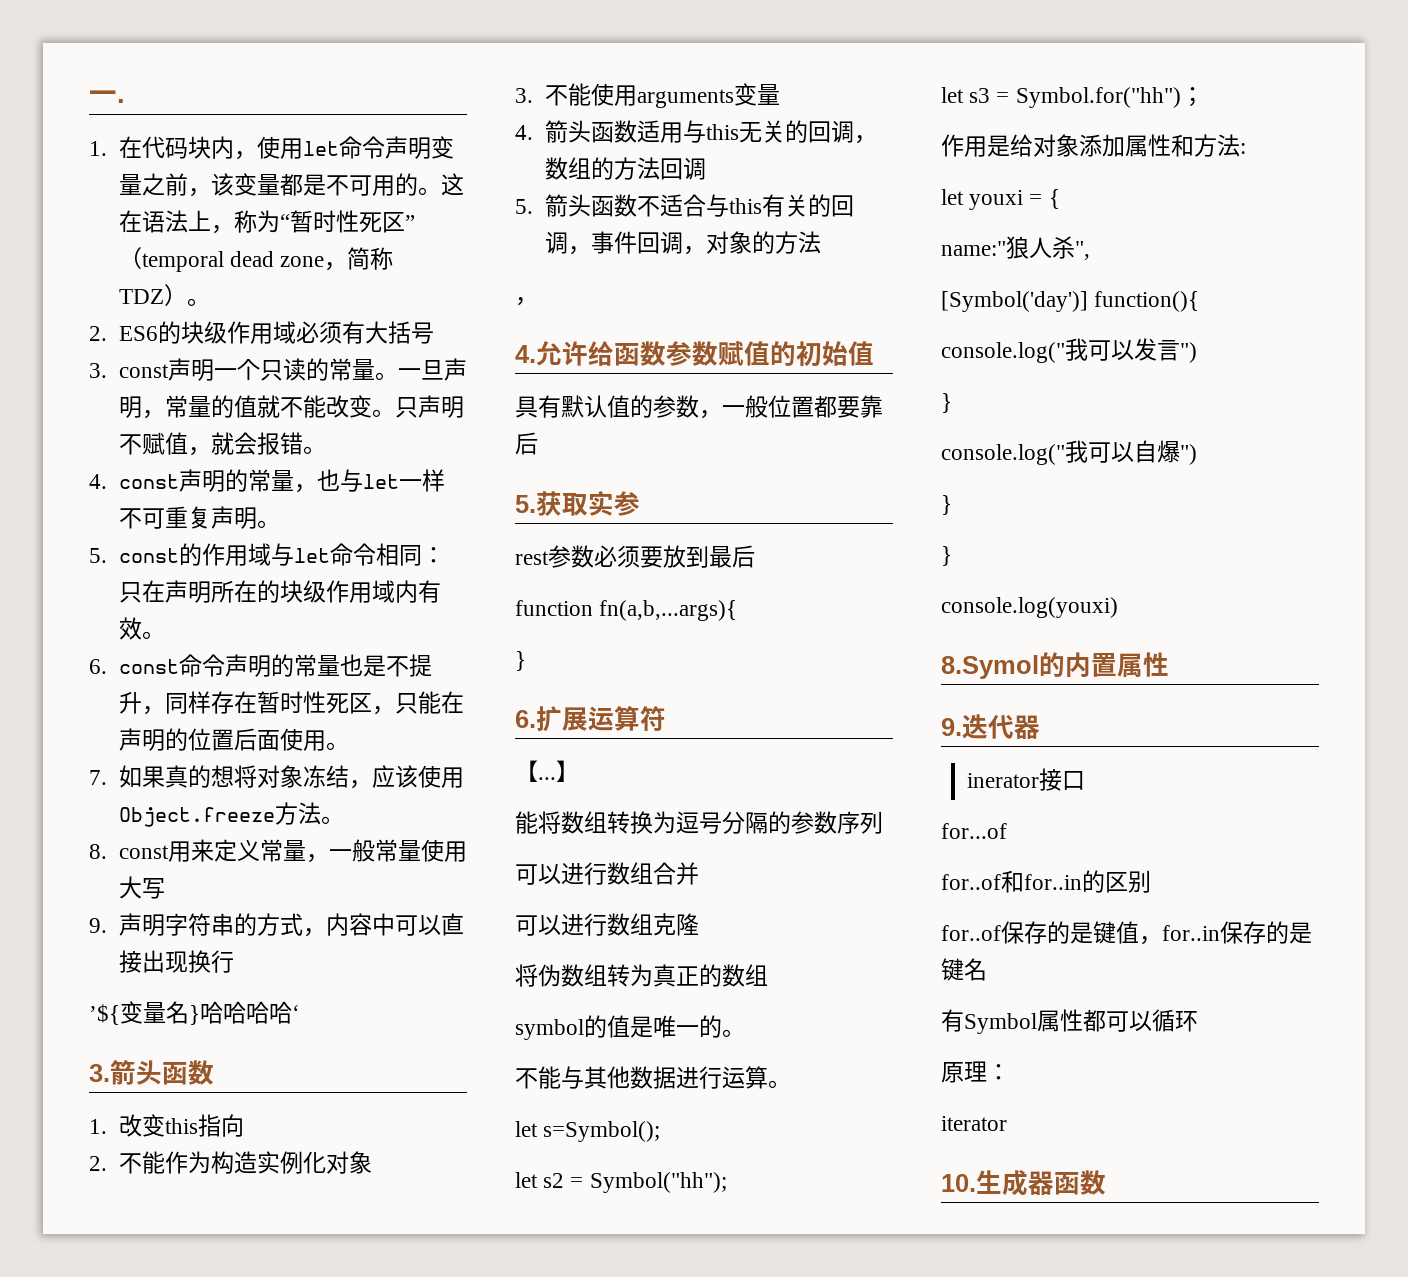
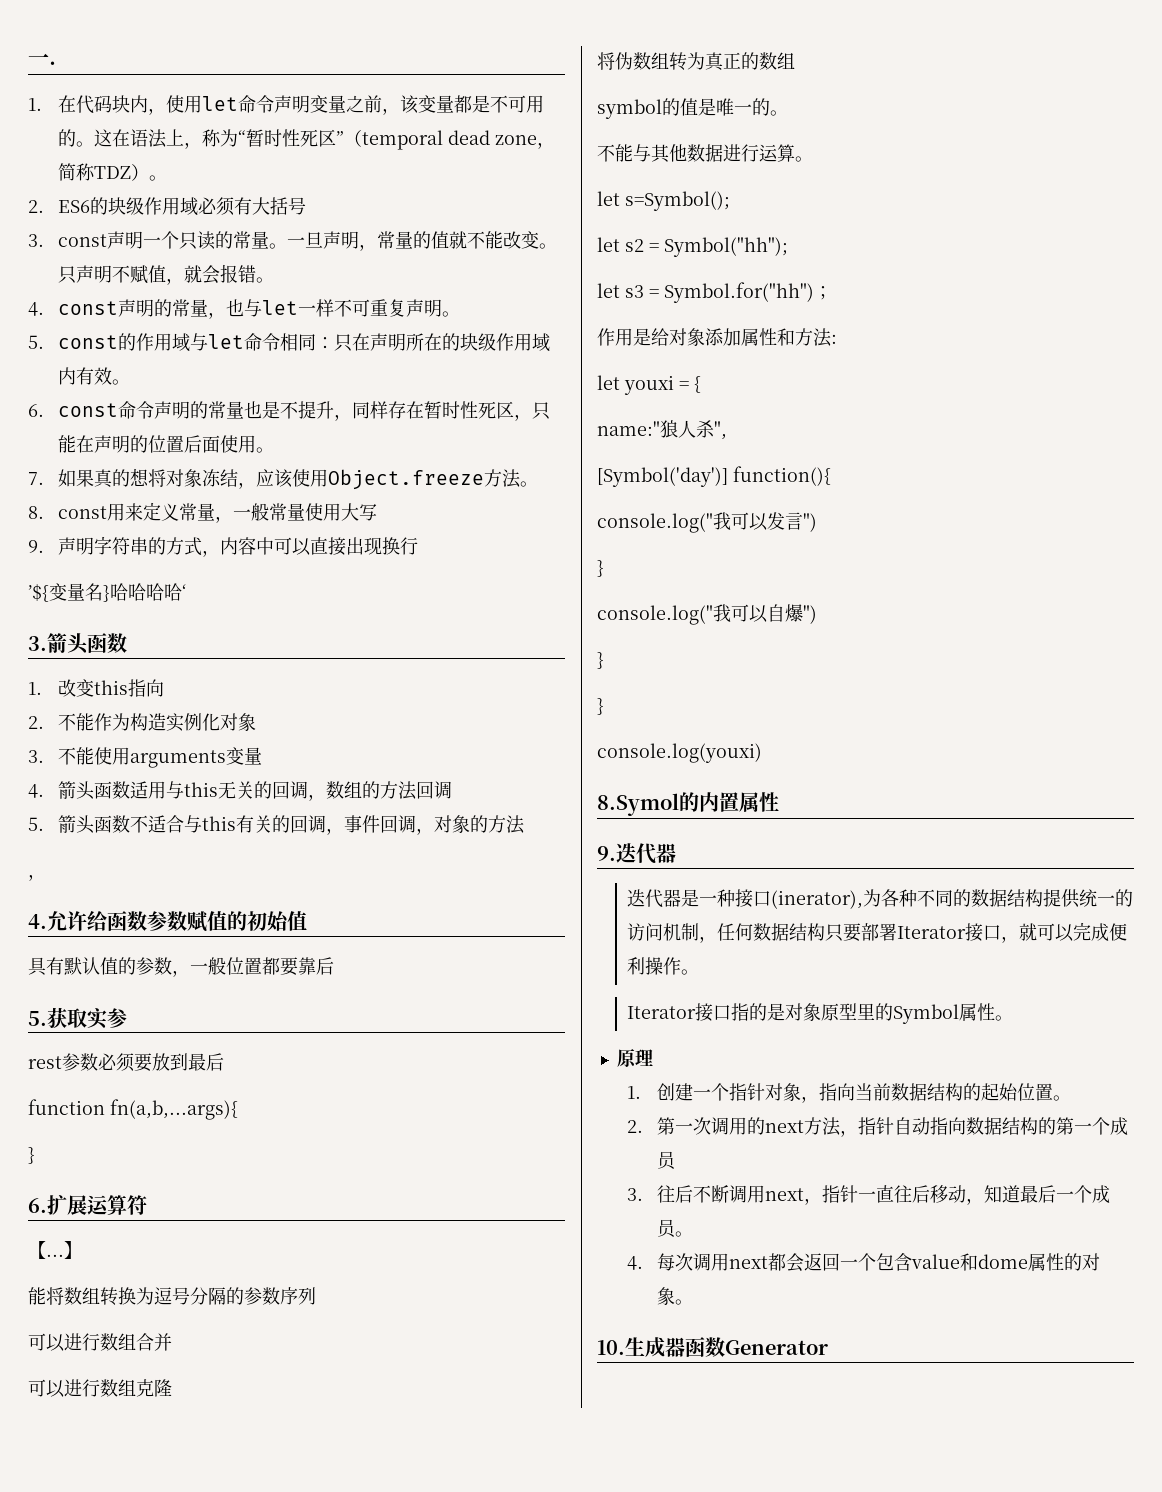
- inerator接口
- for...of
- for..of和for..in的区别
- for..of保存的是键值，for..in保存的是键名
- 有Symbol属性都可以循环
- 原理：
- iterator
+ 迭代器是一种接口(inerator),为各种不同的数据结构提供统一的访问机制，任何数据结构只要部署Iterator接口，就可以完成便利操作。
+ Iterator接口指的是对象原型里的Symbol属性。
+ 原理
+ 1.创建一个指针对象，指向当前数据结构的起始位置。
+ 2.第一次调用的next方法，指针自动指向数据结构的第一个成员
+ 3.往后不断调用next，指针一直往后移动，知道最后一个成员。
+ 4.每次调用next都会返回一个包含value和dome属性的对象。
- 10.生成器函数
+ 10.生成器函数Generator

